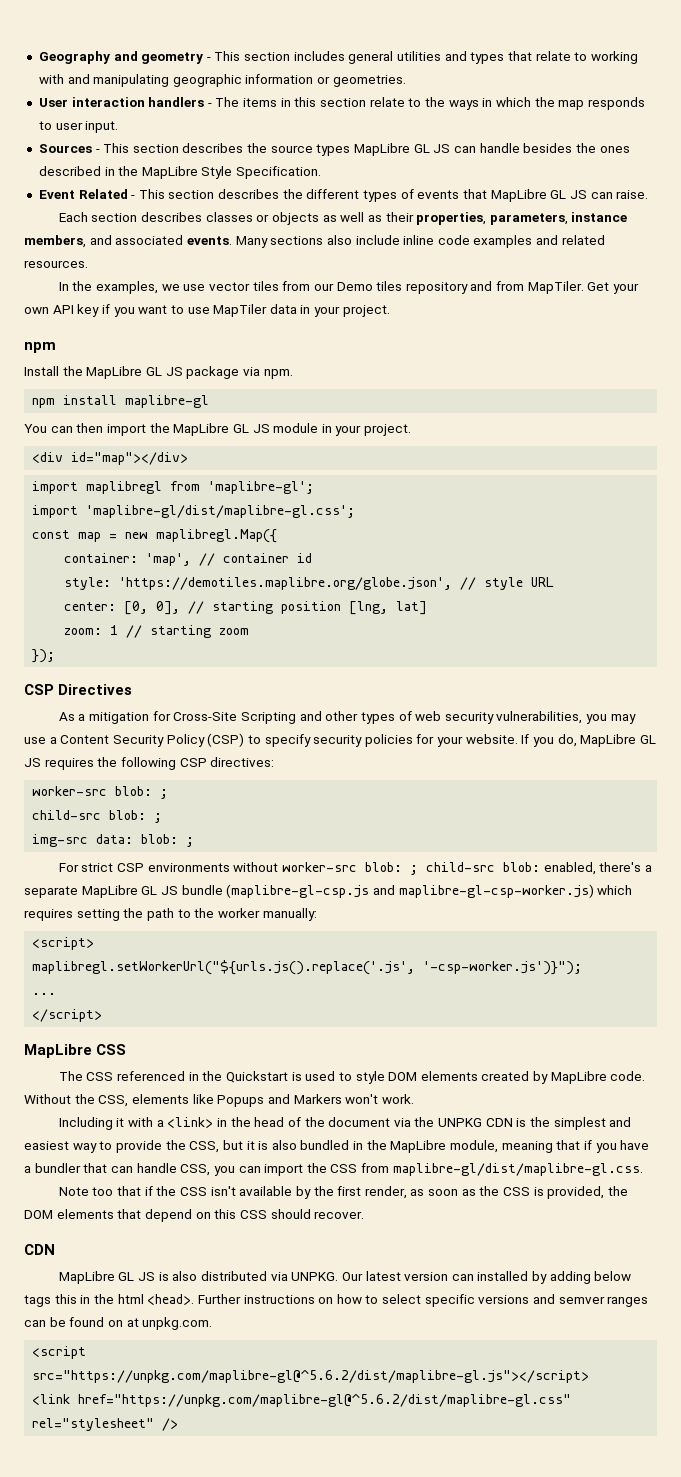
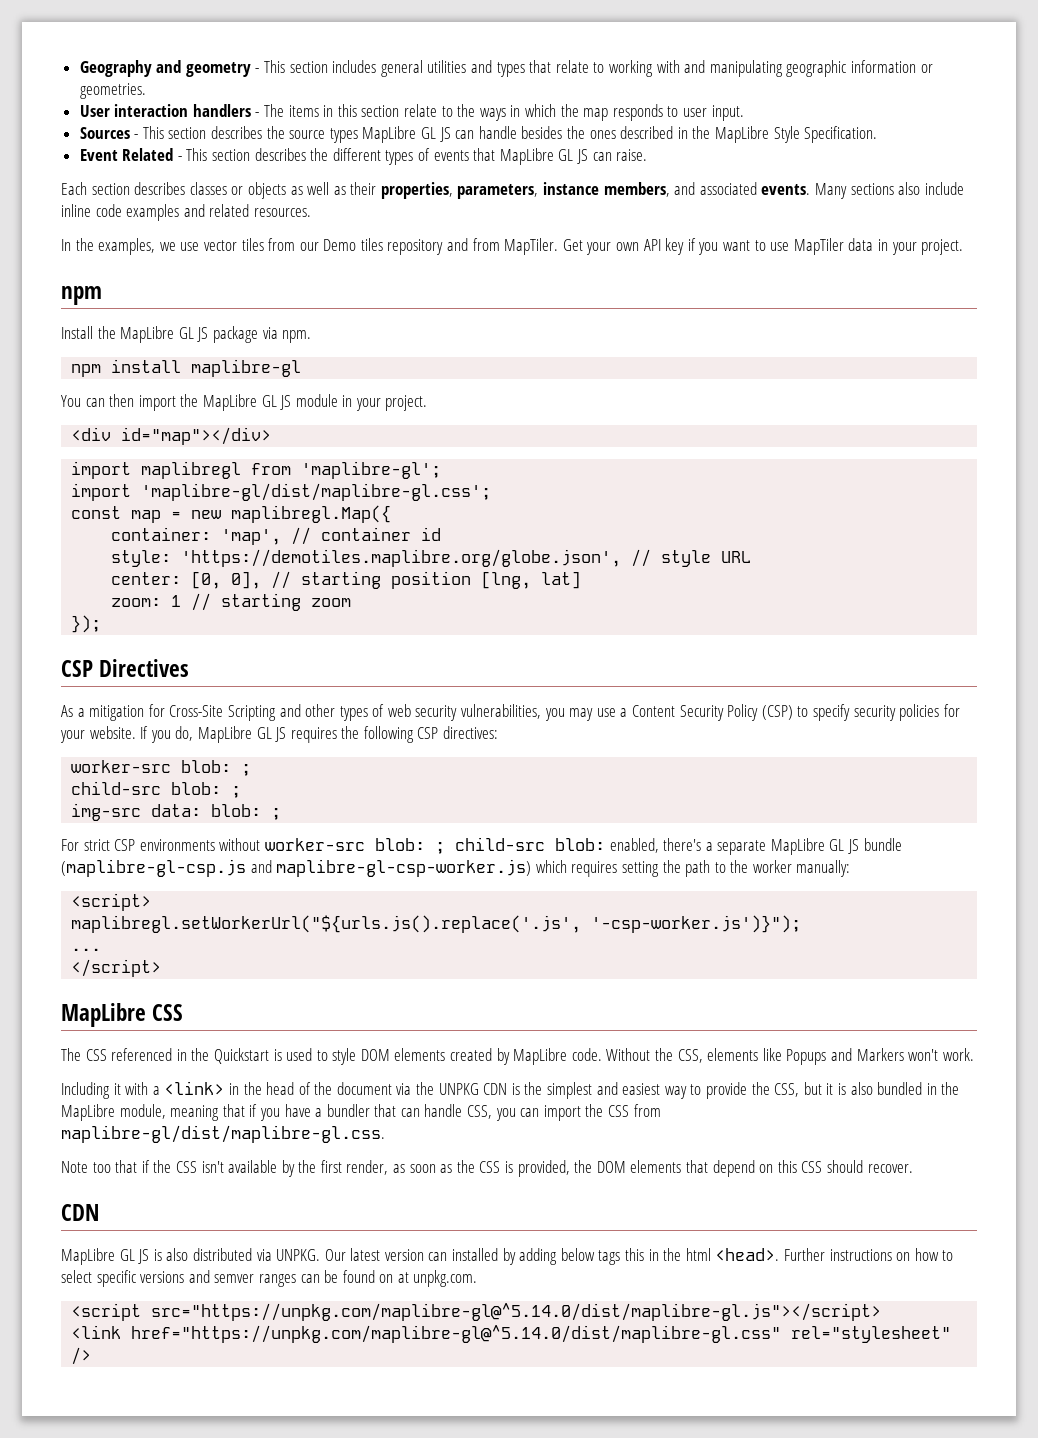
- <script src="https://unpkg.com/maplibre-gl@^5.6.2/dist/maplibre-gl.js"></script>
+ <script src="https://unpkg.com/maplibre-gl@^5.14.0/dist/maplibre-gl.js"></script>
- <link href="https://unpkg.com/maplibre-gl@^5.6.2/dist/maplibre-gl.css" rel="stylesheet" />
+ <link href="https://unpkg.com/maplibre-gl@^5.14.0/dist/maplibre-gl.css" rel="stylesheet" />

